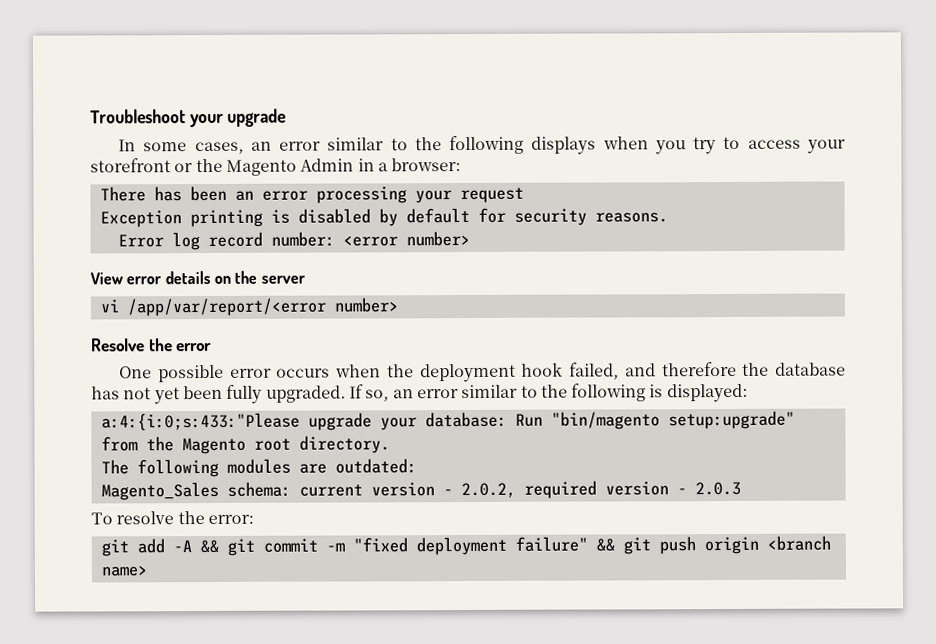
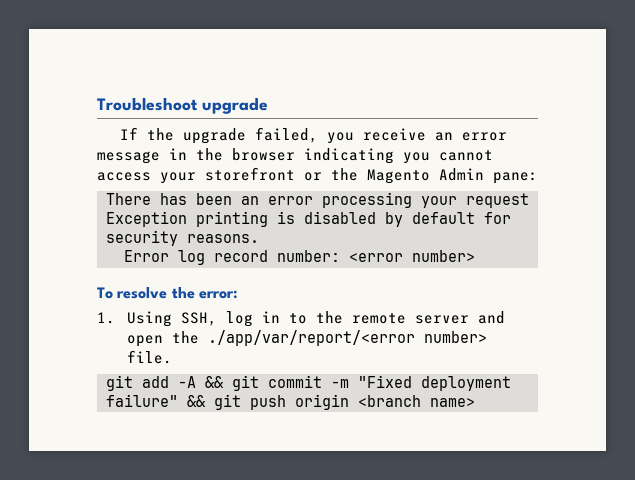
- Troubleshoot your upgrade
+ Troubleshoot upgrade
- In some cases, an error similar to the following displays when you try to access your storefront or the Magento Admin in a browser:
+ If the upgrade failed, you receive an error message in the browser indicating you cannot access your storefront or the Magento Admin pane:
- View error details on the server
- vi /app/var/report/<error number>
- Resolve the error
- One possible error occurs when the deployment hook failed, and therefore the database has not yet been fully upgraded. If so, an error similar to the following is displayed:
- a:4:{i:0;s:433:"Please upgrade your database: Run "bin/magento setup:upgrade" from the Magento root directory.
- The following modules are outdated:
- Magento_Sales schema: current version - 2.0.2, required version - 2.0.3
  To resolve the error:
+ 1. Using SSH, log in to the remote server and open the ./app/var/report/<error number> file.
- git add -A && git commit -m "fixed deployment failure" && git push origin <branch name>
+ git add -A && git commit -m "Fixed deployment failure" && git push origin <branch name>

